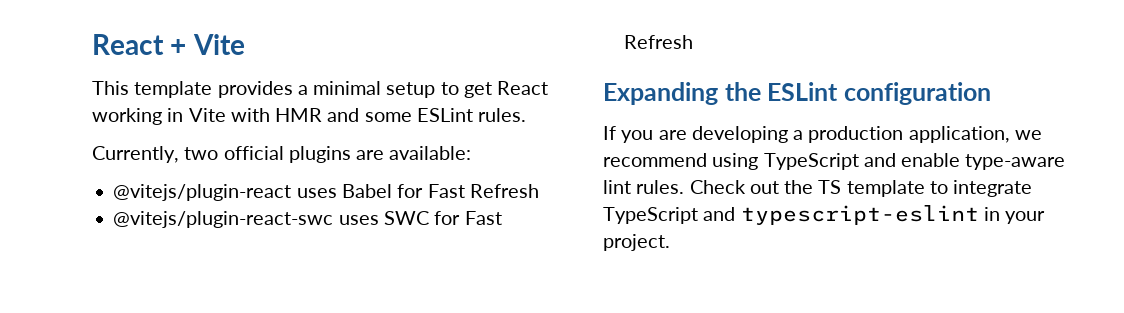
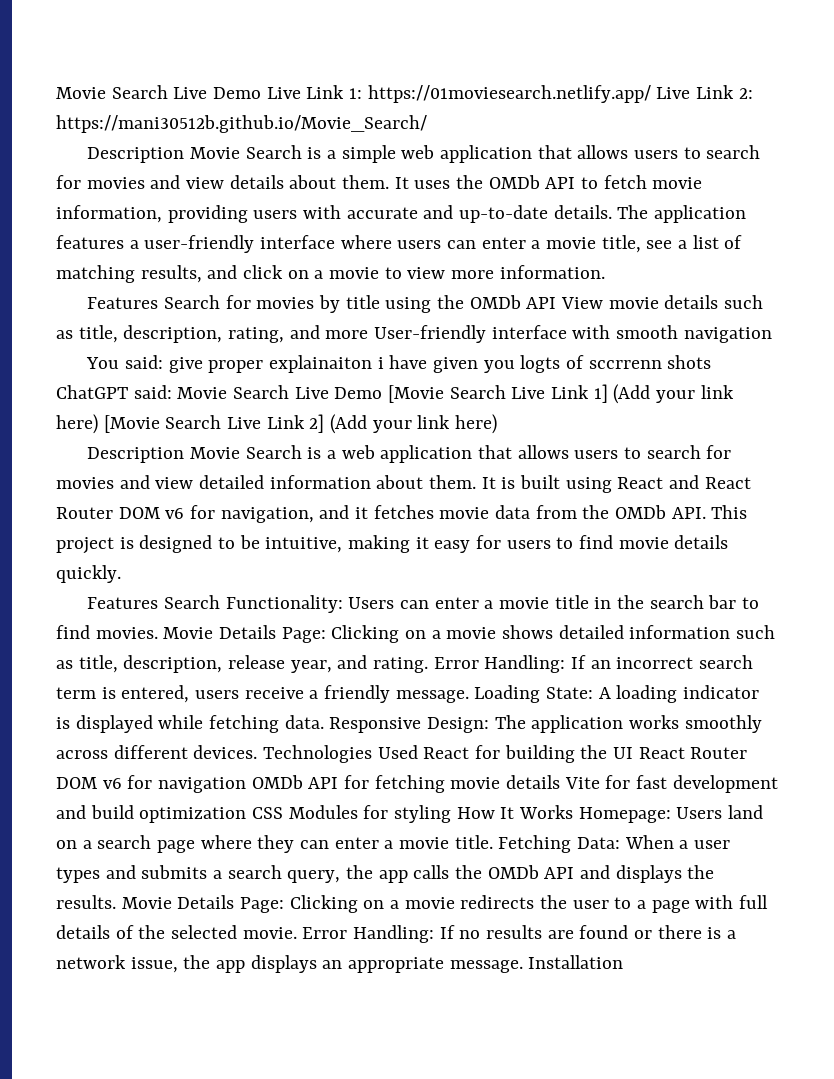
- React + Vite
- This template provides a minimal setup to get React working in Vite with HMR and some ESLint rules.
- Currently, two official plugins are available:
- @vitejs/plugin-react uses Babel for Fast Refresh
- @vitejs/plugin-react-swc uses SWC for Fast Refresh
- Expanding the ESLint configuration
- If you are developing a production application, we recommend using TypeScript and enable type-aware lint rules. Check out the TS template to integrate TypeScript and typescript-eslint in your project.
+ Movie Search Live Demo Live Link 1: https://01moviesearch.netlify.app/ Live Link 2: https://mani30512b.github.io/Movie_Search/
+ Description Movie Search is a simple web application that allows users to search for movies and view details about them. It uses the OMDb API to fetch movie information, providing users with accurate and up-to-date details. The application features a user-friendly interface where users can enter a movie title, see a list of matching results, and click on a movie to view more information.
+ Features Search for movies by title using the OMDb API View movie details such as title, description, rating, and more User-friendly interface with smooth navigation
+ You said: give proper explainaiton i have given you logts of sccrrenn shots ChatGPT said: Movie Search Live Demo [Movie Search Live Link 1] (Add your link here) [Movie Search Live Link 2] (Add your link here)
+ Description Movie Search is a web application that allows users to search for movies and view detailed information about them. It is built using React and React Router DOM v6 for navigation, and it fetches movie data from the OMDb API. This project is designed to be intuitive, making it easy for users to find movie details quickly.
+ Features Search Functionality: Users can enter a movie title in the search bar to find movies. Movie Details Page: Clicking on a movie shows detailed information such as title, description, release year, and rating. Error Handling: If an incorrect search term is entered, users receive a friendly message. Loading State: A loading indicator is displayed while fetching data. Responsive Design: The application works smoothly across different devices. Technologies Used React for building the UI React Router DOM v6 for navigation OMDb API for fetching movie details Vite for fast development and build optimization CSS Modules for styling How It Works Homepage: Users land on a search page where they can enter a movie title. Fetching Data: When a user types and submits a search query, the app calls the OMDb API and displays the results. Movie Details Page: Clicking on a movie redirects the user to a page with full details of the selected movie. Error Handling: If no results are found or there is a network issue, the app displays an appropriate message. Installation

